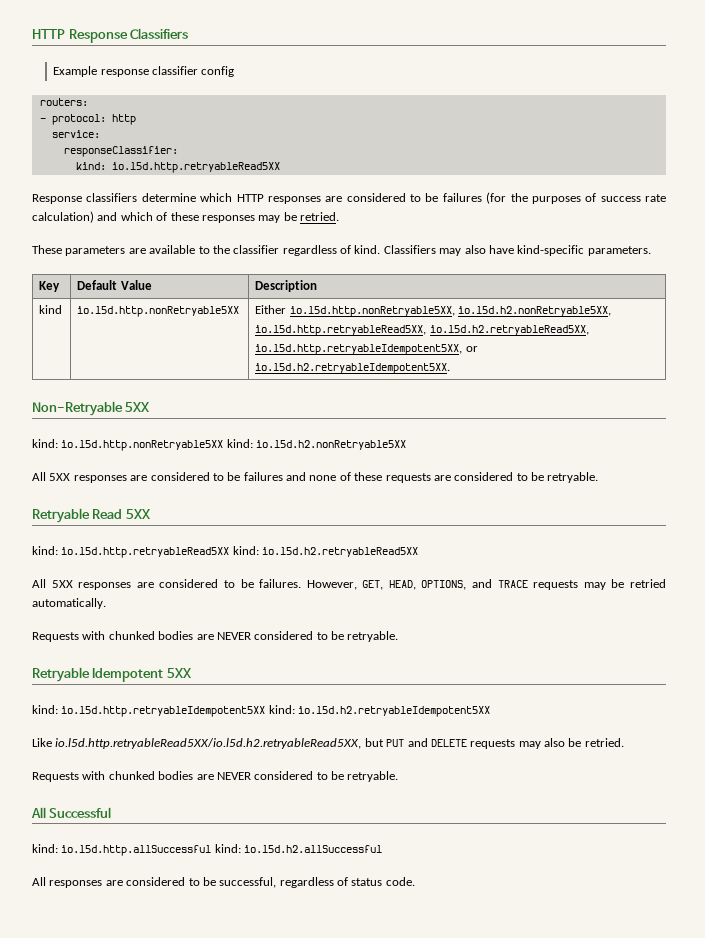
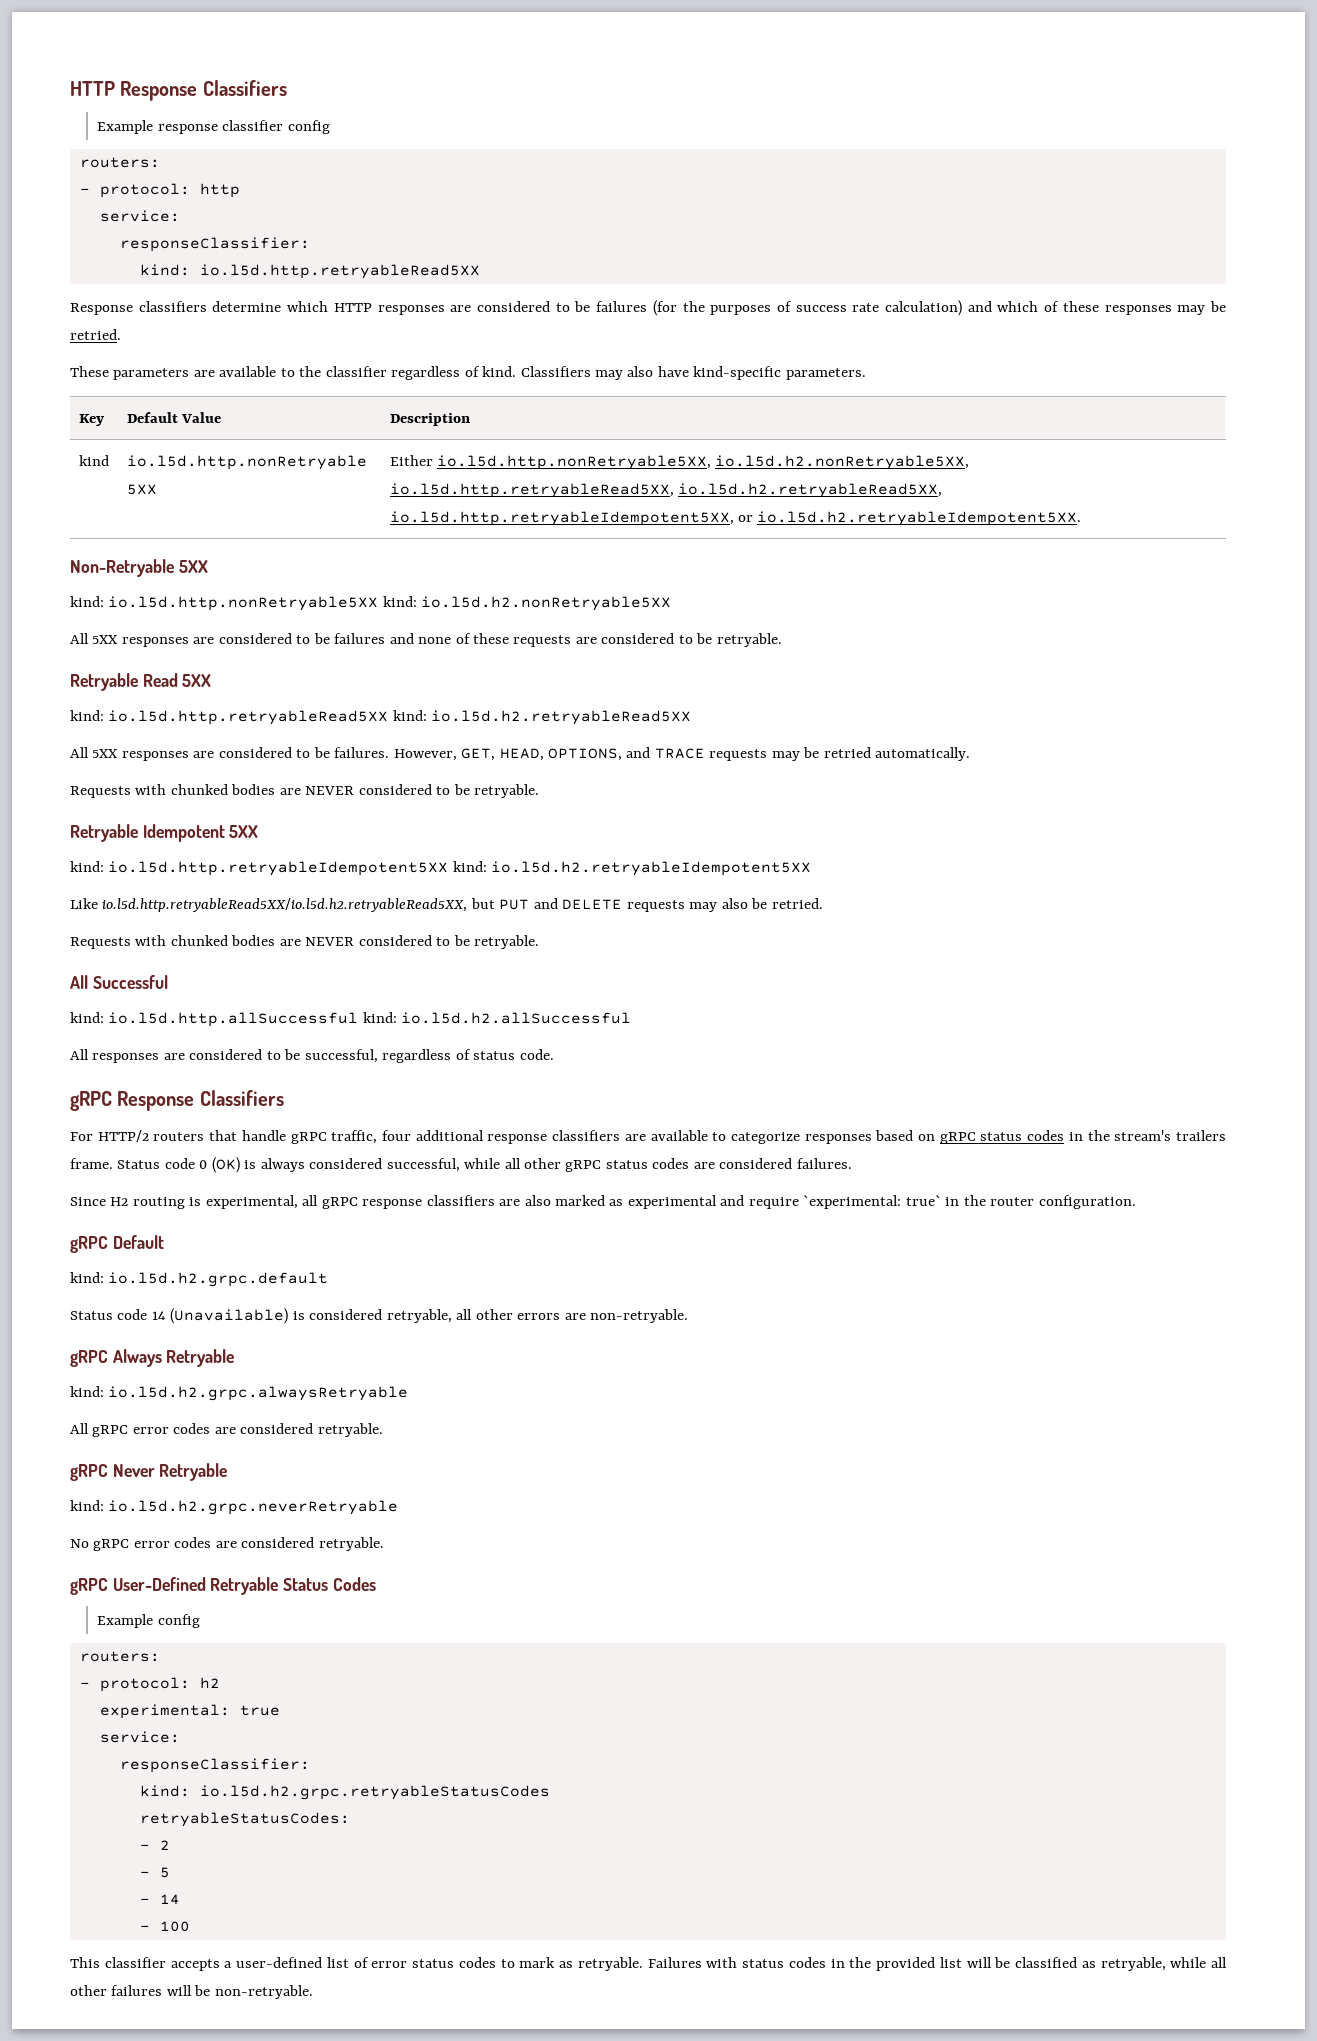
+ gRPC Response Classifiers
+ For HTTP/2 routers that handle gRPC traffic, four additional response classifiers are available to categorize responses based on gRPC status codes in the stream's trailers frame. Status code 0 (OK) is always considered successful, while all other gRPC status codes are considered failures.
+ Since H2 routing is experimental, all gRPC response classifiers are also marked as experimental and require `experimental: true` in the router configuration.
+ gRPC Default
+ kind: io.l5d.h2.grpc.default
+ Status code 14 (Unavailable) is considered retryable, all other errors are non-retryable.
+ gRPC Always Retryable
+ kind: io.l5d.h2.grpc.alwaysRetryable
+ All gRPC error codes are considered retryable.
+ gRPC Never Retryable
+ kind: io.l5d.h2.grpc.neverRetryable
+ No gRPC error codes are considered retryable.
+ gRPC User-Defined Retryable Status Codes
+ Example config
+ routers:
+ - protocol: h2
+ experimental: true
+ service:
+ responseClassifier:
+ kind: io.l5d.h2.grpc.retryableStatusCodes
+ retryableStatusCodes:
+ - 2
+ - 5
+ - 14
+ - 100
+ This classifier accepts a user-defined list of error status codes to mark as retryable. Failures with status codes in the provided list will be classified as retryable, while all other failures will be non-retryable.

